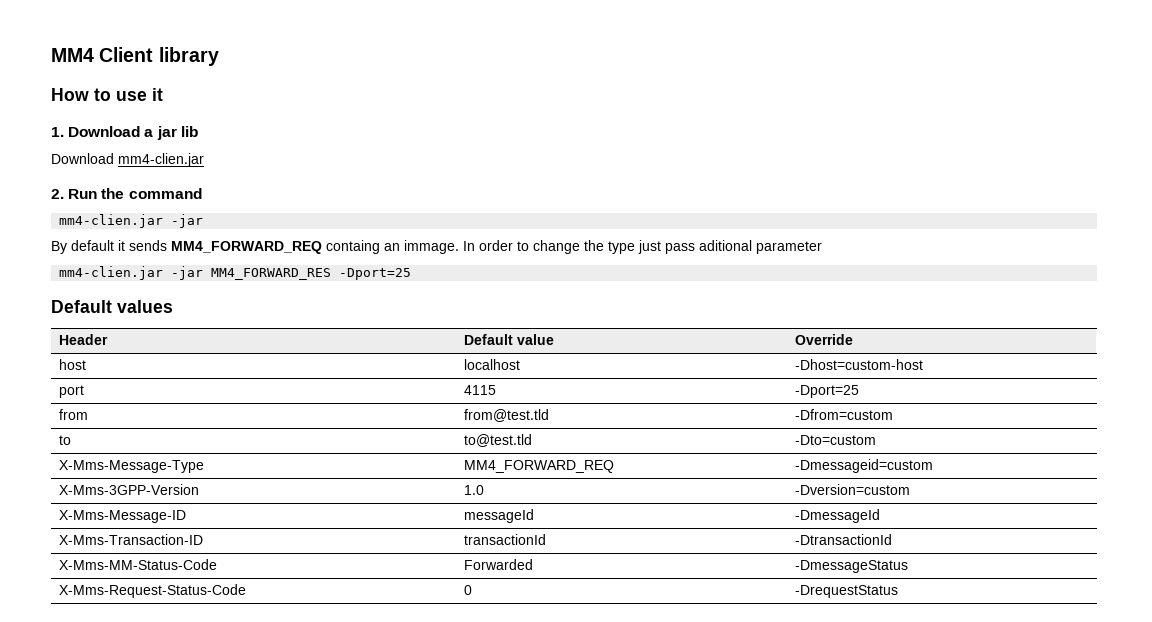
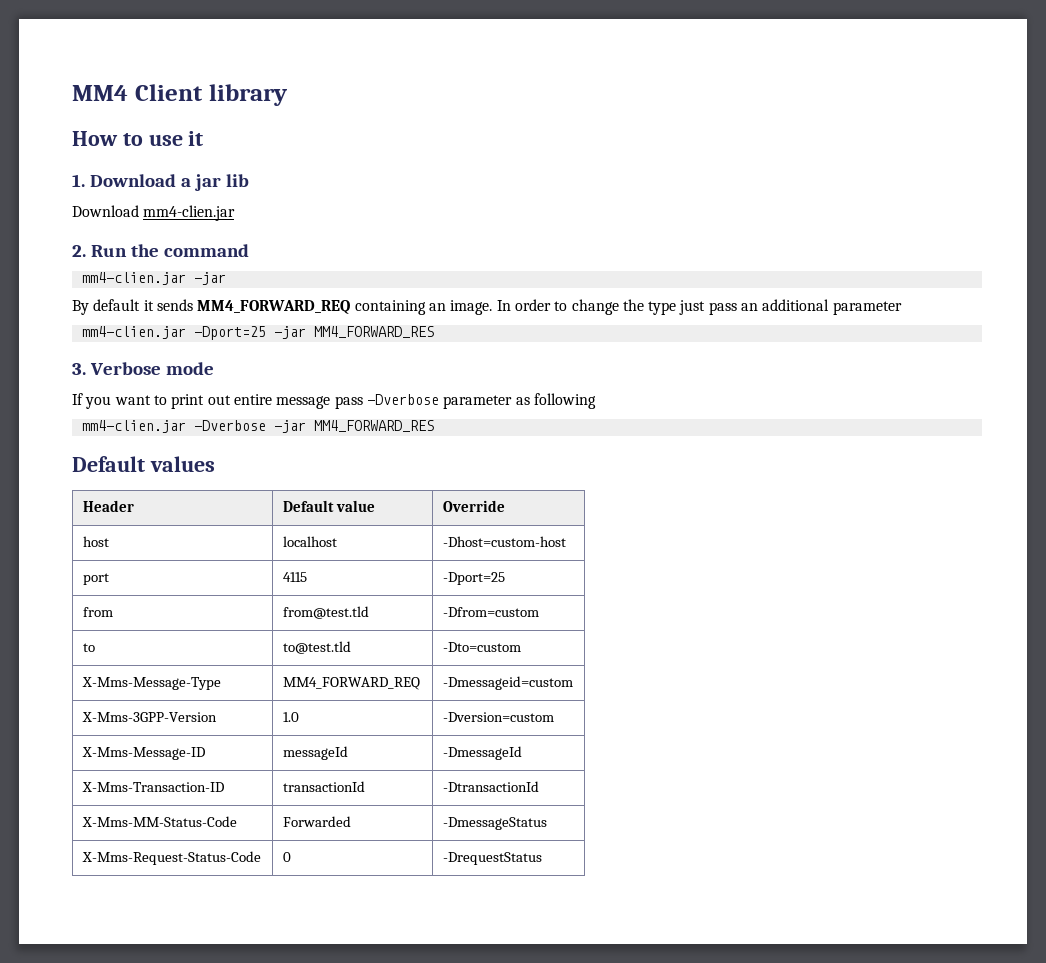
- By default it sends MM4_FORWARD_REQ containg an immage.
+ By default it sends MM4_FORWARD_REQ containing an image.
- In order to change the type just pass aditional parameter
+ In order to change the type just pass an additional parameter
- mm4-clien.jar -jar MM4_FORWARD_RES -Dport=25
+ mm4-clien.jar -Dport=25 -jar MM4_FORWARD_RES
+ 3. Verbose mode
+ If you want to print out entire message pass -Dverbose parameter as following
+ mm4-clien.jar -Dverbose -jar MM4_FORWARD_RES

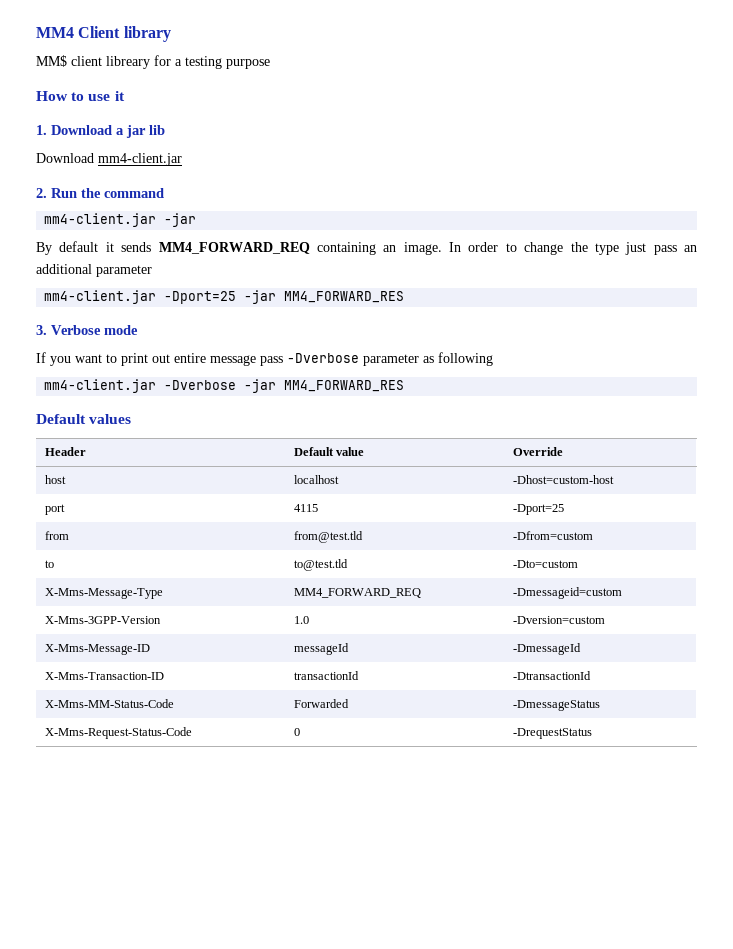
+ MM$ client libreary for a testing purpose
- Download mm4-clien.jar
+ Download mm4-client.jar
- mm4-clien.jar -jar
+ mm4-client.jar -jar
- mm4-clien.jar -Dport=25 -jar MM4_FORWARD_RES
+ mm4-client.jar -Dport=25 -jar MM4_FORWARD_RES
- mm4-clien.jar -Dverbose -jar MM4_FORWARD_RES
+ mm4-client.jar -Dverbose -jar MM4_FORWARD_RES

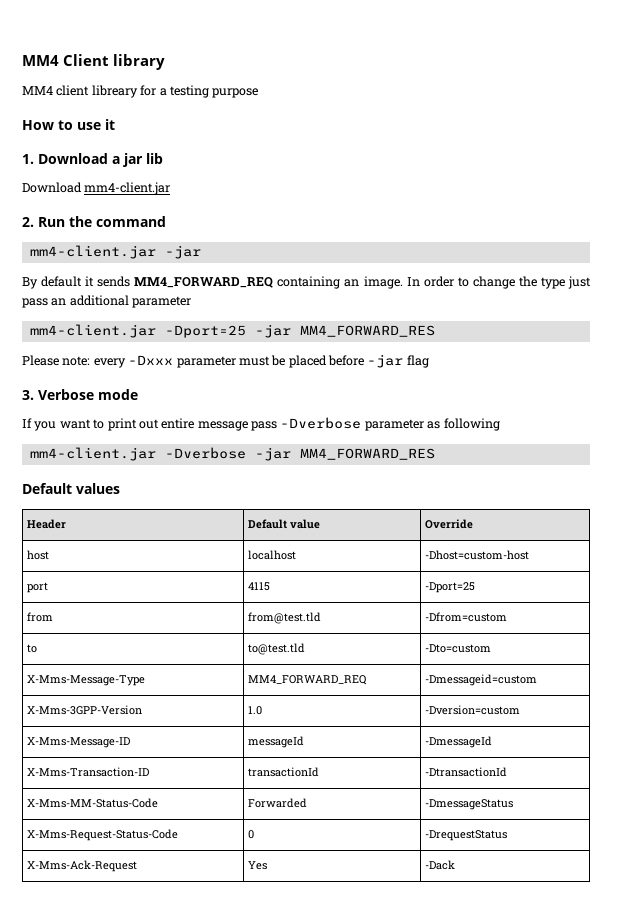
- MM$ client libreary for a testing purpose
+ MM4 client libreary for a testing purpose
+ Please note: every -Dxxx parameter must be placed before -jar flag
+ X-Mms-Ack-Request | Yes | -Dack

